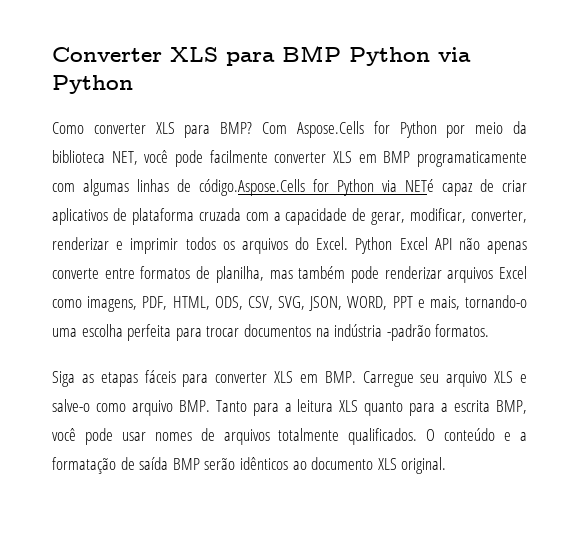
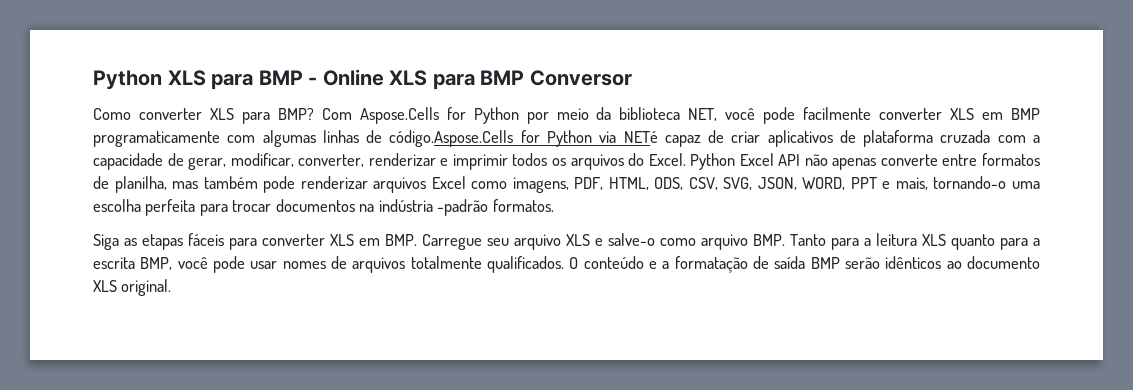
- Converter XLS para BMP Python via Python
+ Python XLS para BMP - Online XLS para BMP Conversor

